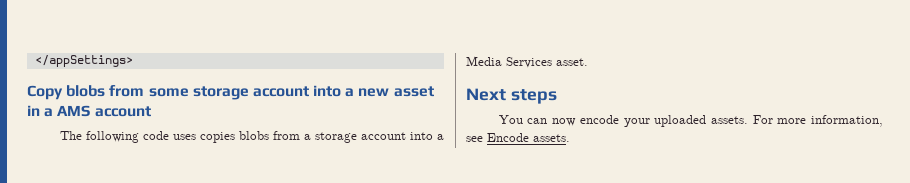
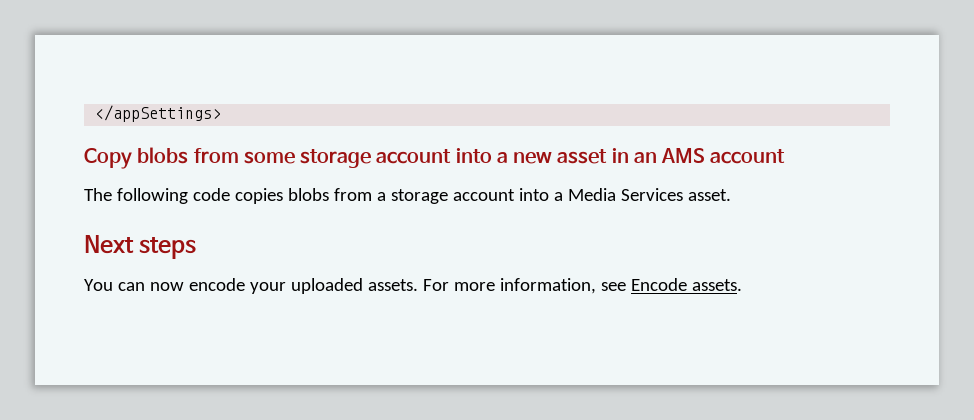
- Copy blobs from some storage account into a new asset in a AMS account
+ Copy blobs from some storage account into a new asset in an AMS account
- The following code uses copies blobs from a storage account into a Media Services asset.
+ The following code copies blobs from a storage account into a Media Services asset.

